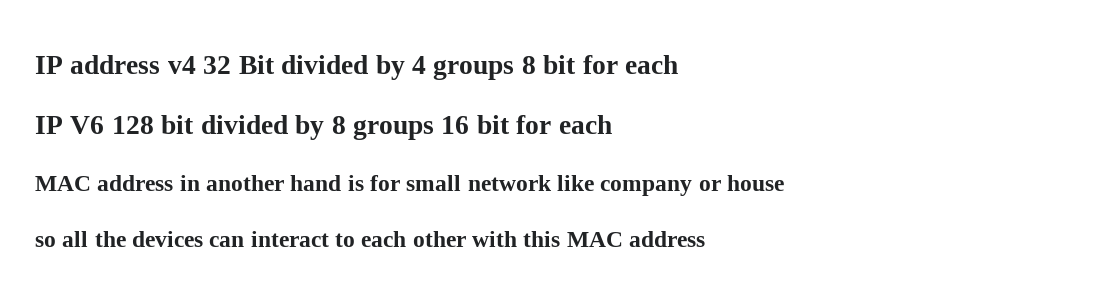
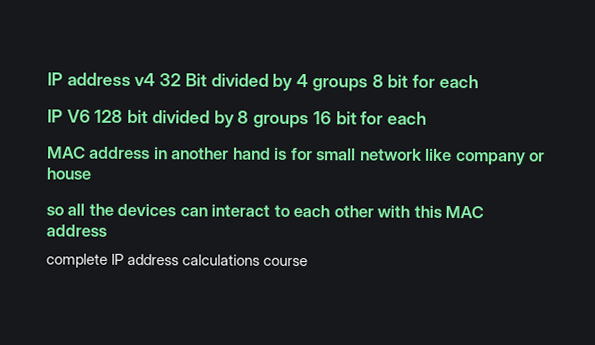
+ complete IP address calculations course

